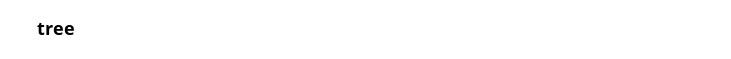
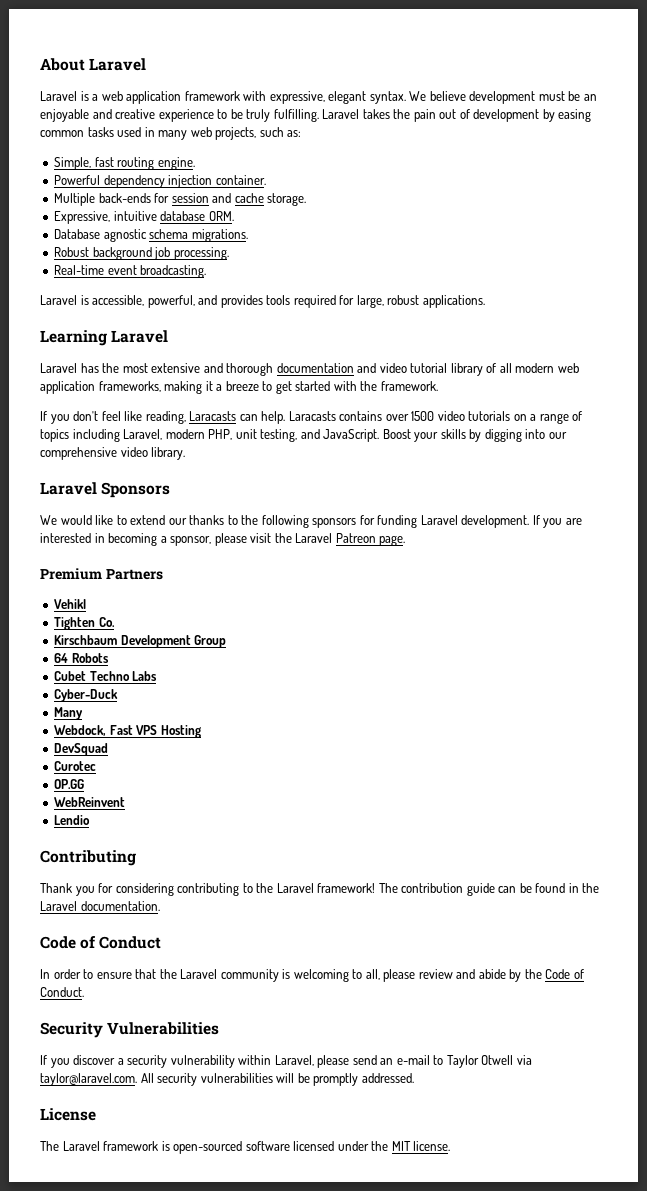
- tree
+ About Laravel
+ Laravel is a web application framework with expressive, elegant syntax. We believe development must be an enjoyable and creative experience to be truly fulfilling. Laravel takes the pain out of development by easing common tasks used in many web projects, such as:
+ Simple, fast routing engine.
+ Powerful dependency injection container.
+ Multiple back-ends for session and cache storage.
+ Expressive, intuitive database ORM.
+ Database agnostic schema migrations.
+ Robust background job processing.
+ Real-time event broadcasting.
+ Laravel is accessible, powerful, and provides tools required for large, robust applications.
+ Learning Laravel
+ Laravel has the most extensive and thorough documentation and video tutorial library of all modern web application frameworks, making it a breeze to get started with the framework.
+ If you don't feel like reading, Laracasts can help. Laracasts contains over 1500 video tutorials on a range of topics including Laravel, modern PHP, unit testing, and JavaScript. Boost your skills by digging into our comprehensive video library.
+ Laravel Sponsors
+ We would like to extend our thanks to the following sponsors for funding Laravel development. If you are interested in becoming a sponsor, please visit the Laravel Patreon page.
+ Premium Partners
+ Vehikl
+ Tighten Co.
+ Kirschbaum Development Group
+ 64 Robots
+ Cubet Techno Labs
+ Cyber-Duck
+ Many
+ Webdock, Fast VPS Hosting
+ DevSquad
+ Curotec
+ OP.GG
+ WebReinvent
+ Lendio
+ Contributing
+ Thank you for considering contributing to the Laravel framework! The contribution guide can be found in the Laravel documentation.
+ Code of Conduct
+ In order to ensure that the Laravel community is welcoming to all, please review and abide by the Code of Conduct.
+ Security Vulnerabilities
+ If you discover a security vulnerability within Laravel, please send an e-mail to Taylor Otwell via taylor@laravel.com. All security vulnerabilities will be promptly addressed.
+ License
+ The Laravel framework is open-sourced software licensed under the MIT license.

